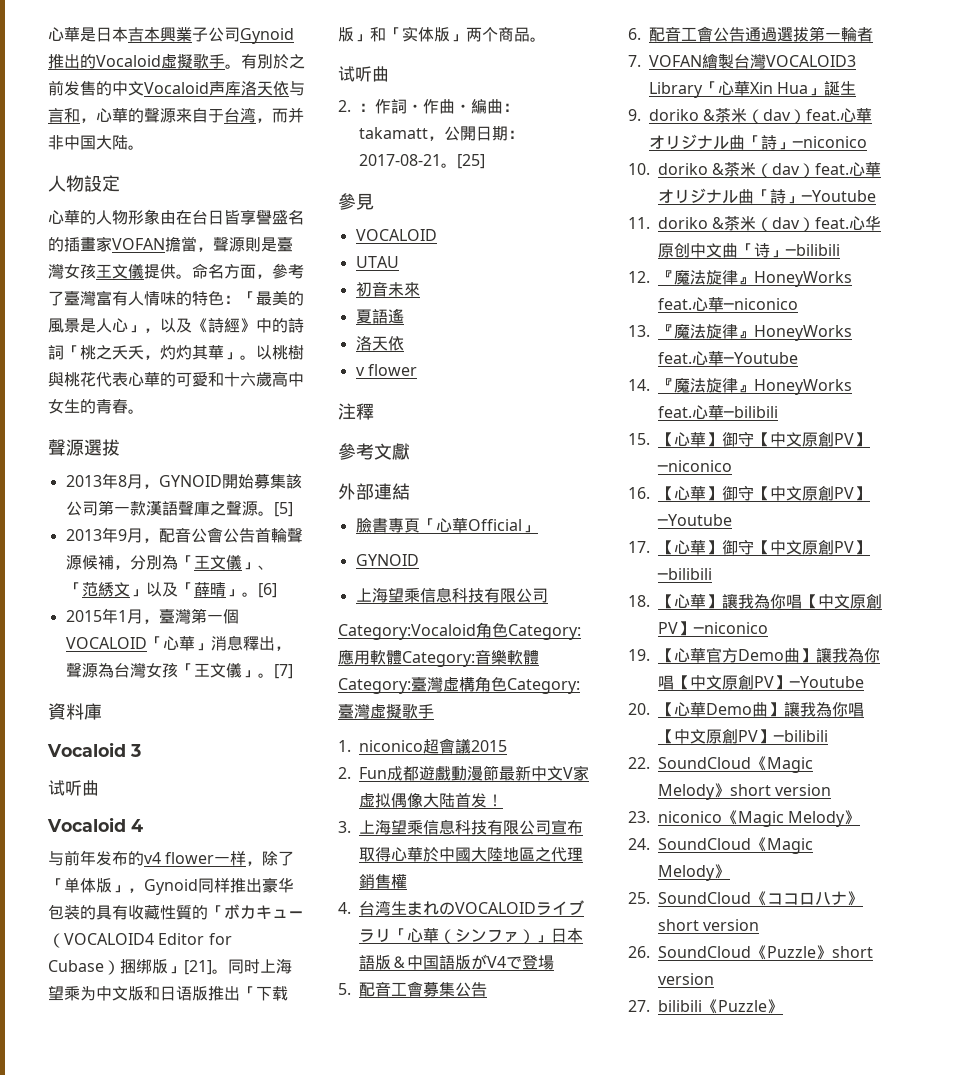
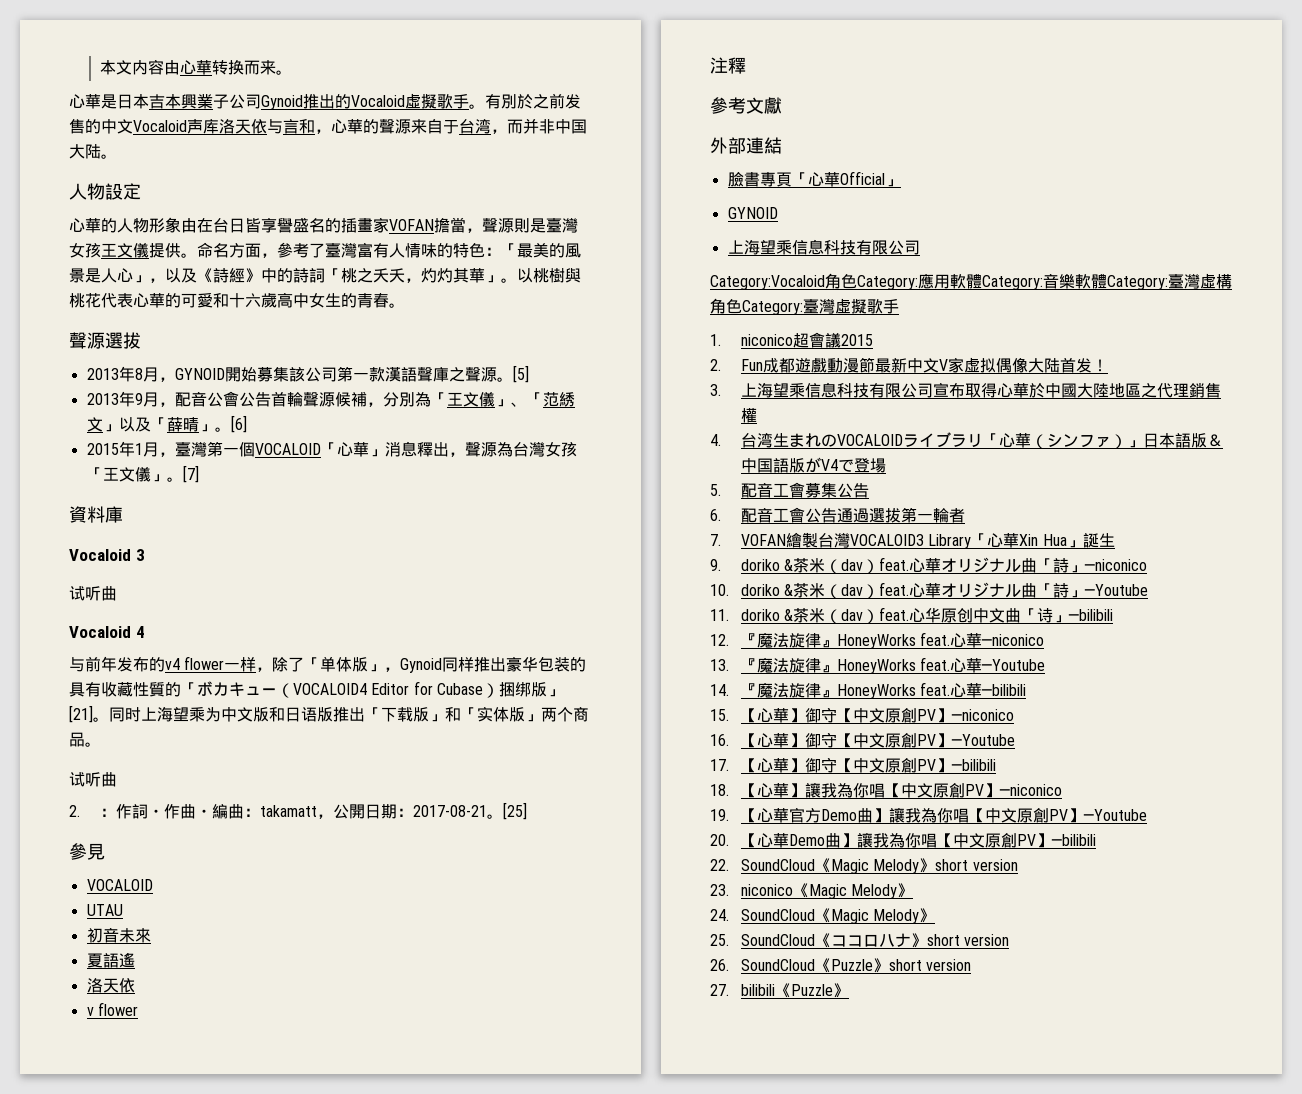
+ 本文内容由心華转换而来。

